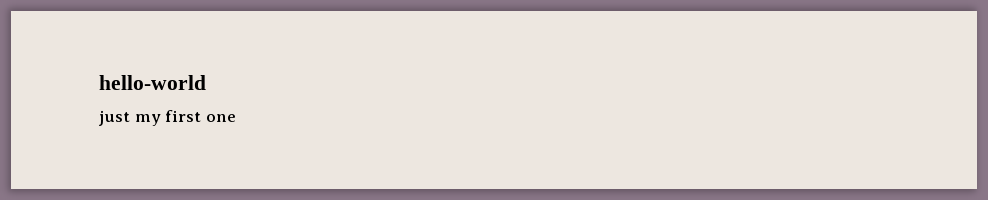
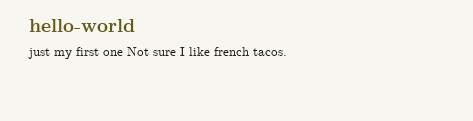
- just my first one
+ just my first one Not sure I like french tacos.

